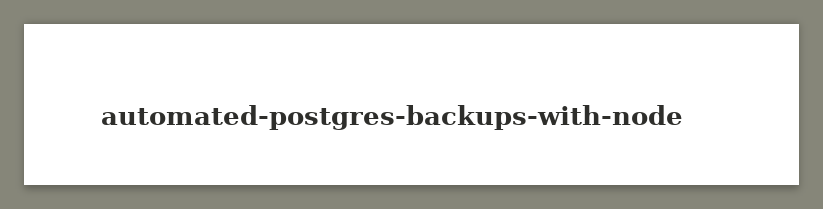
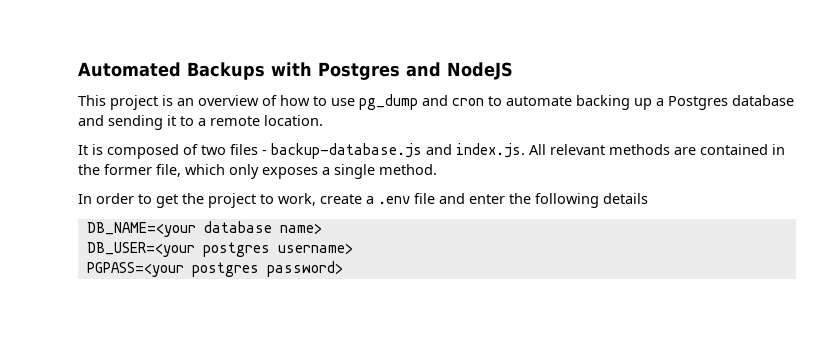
- automated-postgres-backups-with-node
+ Automated Backups with Postgres and NodeJS
+ This project is an overview of how to use pg_dump and cron to automate backing up a Postgres database and sending it to a remote location.
+ It is composed of two files - backup-database.js and index.js. All relevant methods are contained in the former file, which only exposes a single method.
+ In order to get the project to work, create a .env file and enter the following details
+ DB_NAME=<your database name>
+ DB_USER=<your postgres username>
+ PGPASS=<your postgres password>

